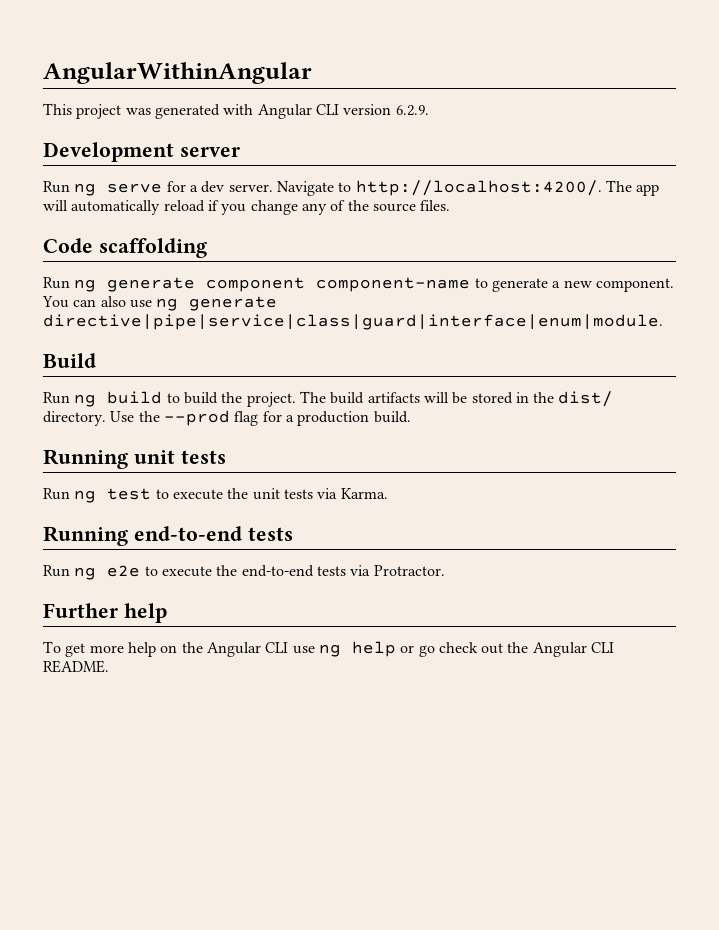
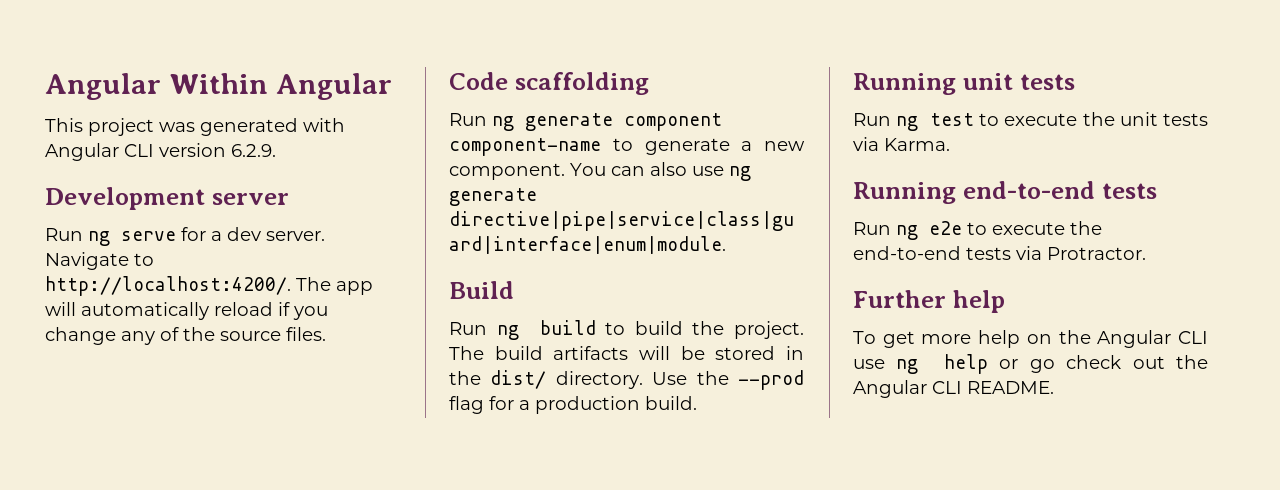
- AngularWithinAngular
+ Angular Within Angular

